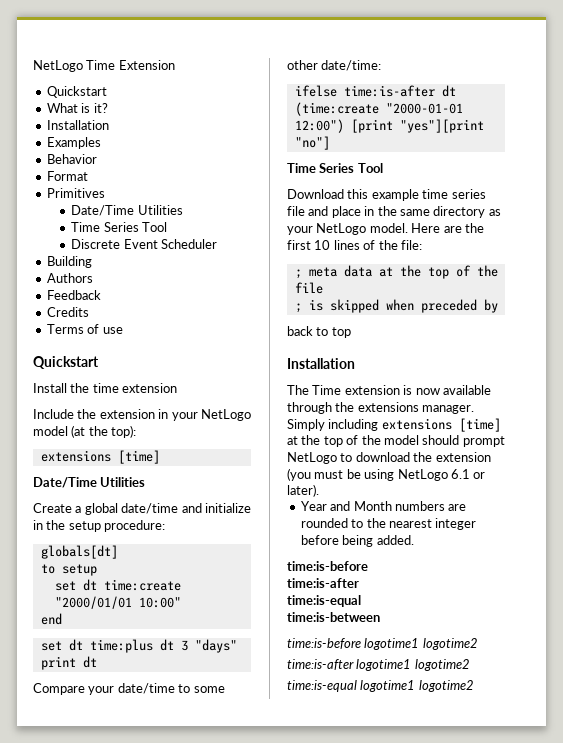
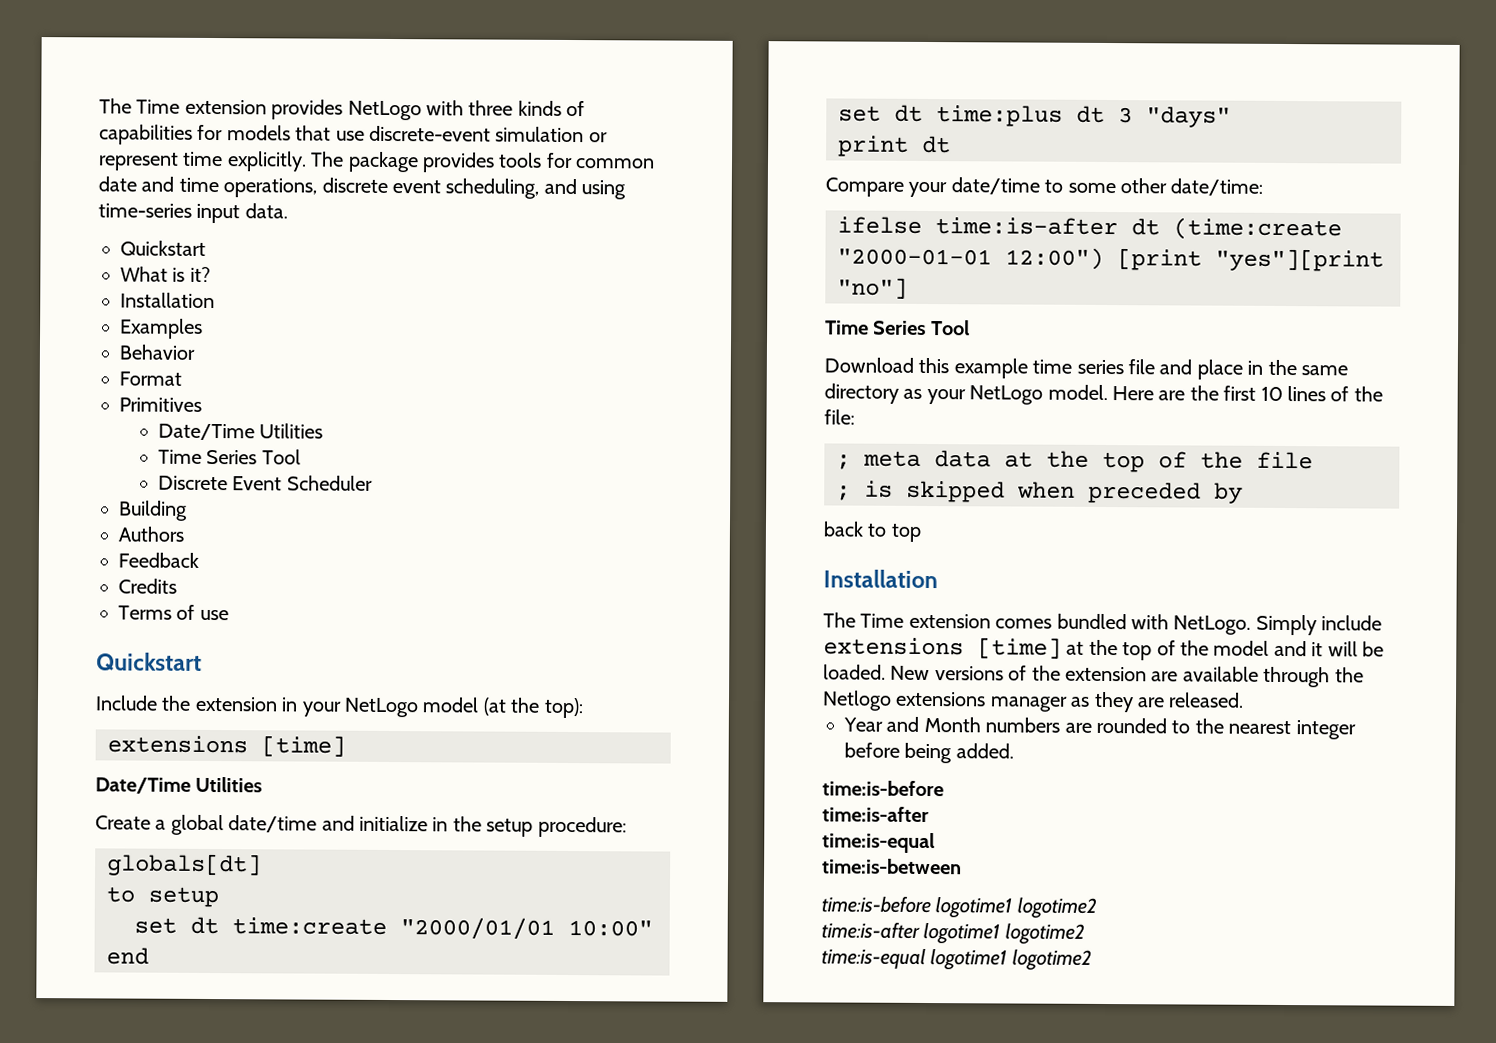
- NetLogo Time Extension
+ The Time extension provides NetLogo with three kinds of capabilities for models that use discrete-event simulation or represent time explicitly. The package provides tools for common date and time operations, discrete event scheduling, and using time-series input data.
- Install the time extension
- The Time extension is now available through the extensions manager. Simply including extensions [time] at the top of the model should prompt NetLogo to download the extension (you must be using NetLogo 6.1 or later).
+ The Time extension comes bundled with NetLogo. Simply include extensions [time] at the top of the model and it will be loaded. New versions of the extension are available through the Netlogo extensions manager as they are released.

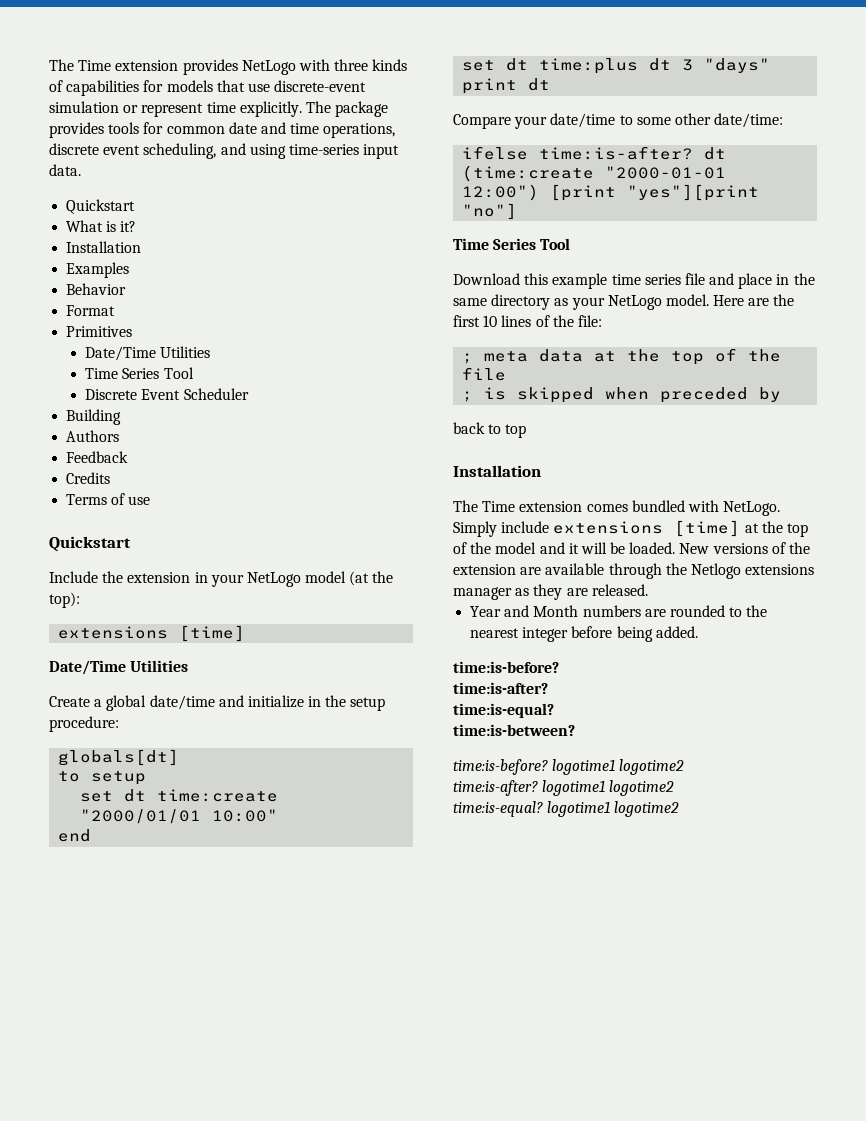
- ifelse time:is-after dt (time:create "2000-01-01 12:00") [print "yes"][print "no"]
+ ifelse time:is-after? dt (time:create "2000-01-01 12:00") [print "yes"][print "no"]
  Year and Month numbers are rounded to the nearest integer before being added.
- time:is-before
- time:is-after
- time:is-equal
- time:is-between
- time:is-before logotime1 logotime2
- time:is-after logotime1 logotime2
- time:is-equal logotime1 logotime2
+ time:is-before?
+ time:is-after?
+ time:is-equal?
+ time:is-between?
+ time:is-before? logotime1 logotime2
+ time:is-after? logotime1 logotime2
+ time:is-equal? logotime1 logotime2

